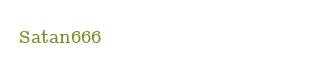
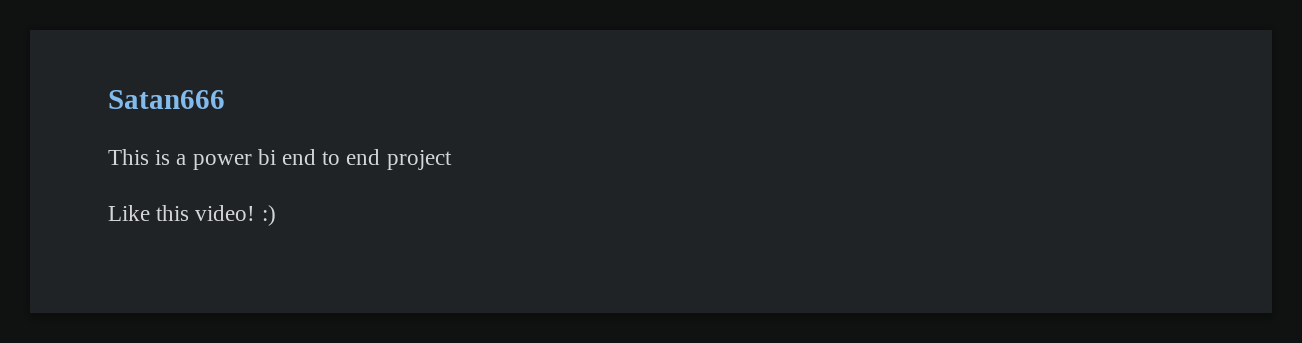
+ This is a power bi end to end project
+ Like this video! :)

